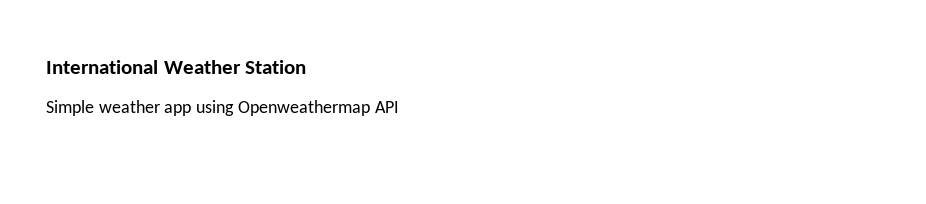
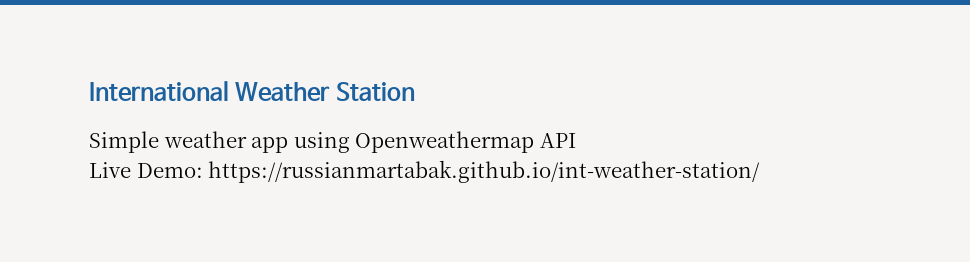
+ Live Demo: https://russianmartabak.github.io/int-weather-station/

